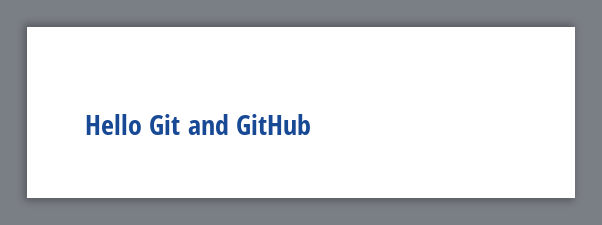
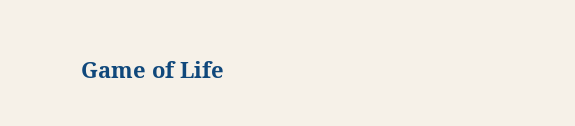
- Hello Git and GitHub
+ Game of Life

